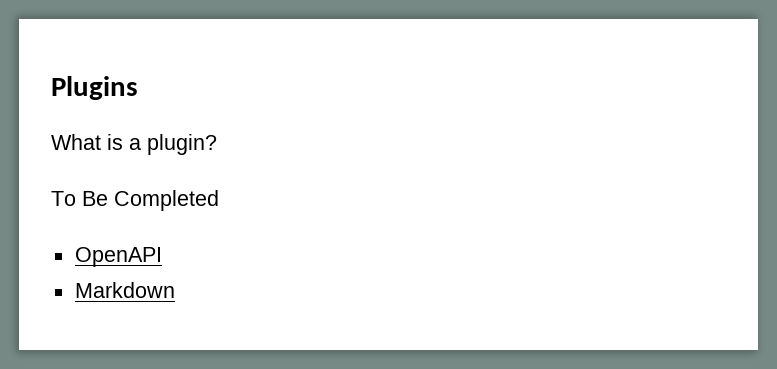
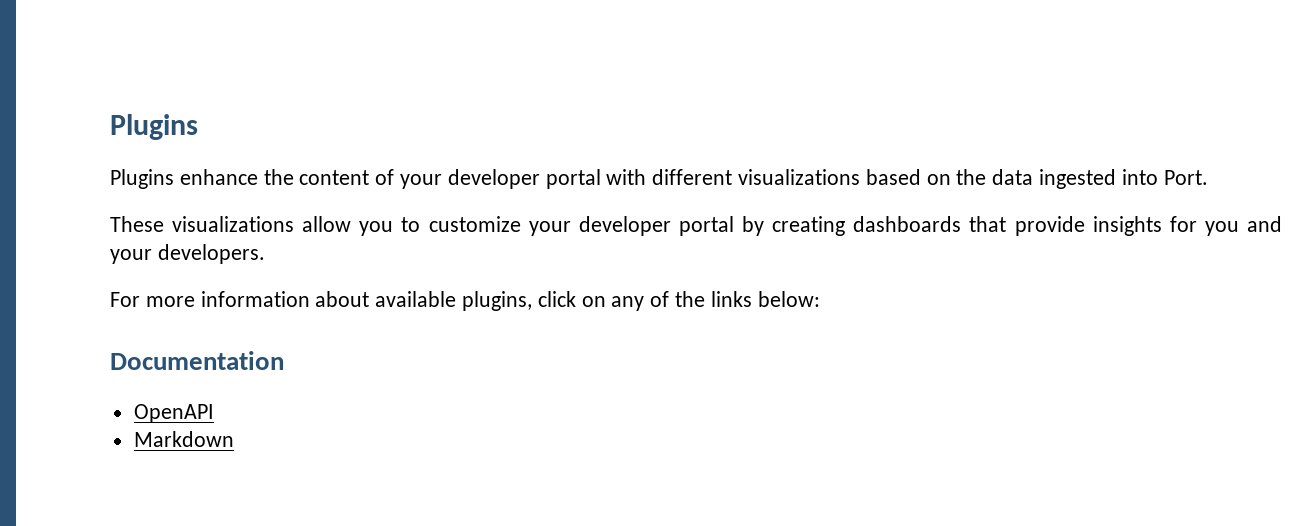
- What is a plugin?
- To Be Completed
+ Plugins enhance the content of your developer portal with different visualizations based on the data ingested into Port.
+ These visualizations allow you to customize your developer portal by creating dashboards that provide insights for you and your developers.
+ For more information about available plugins, click on any of the links below:
+ Documentation

